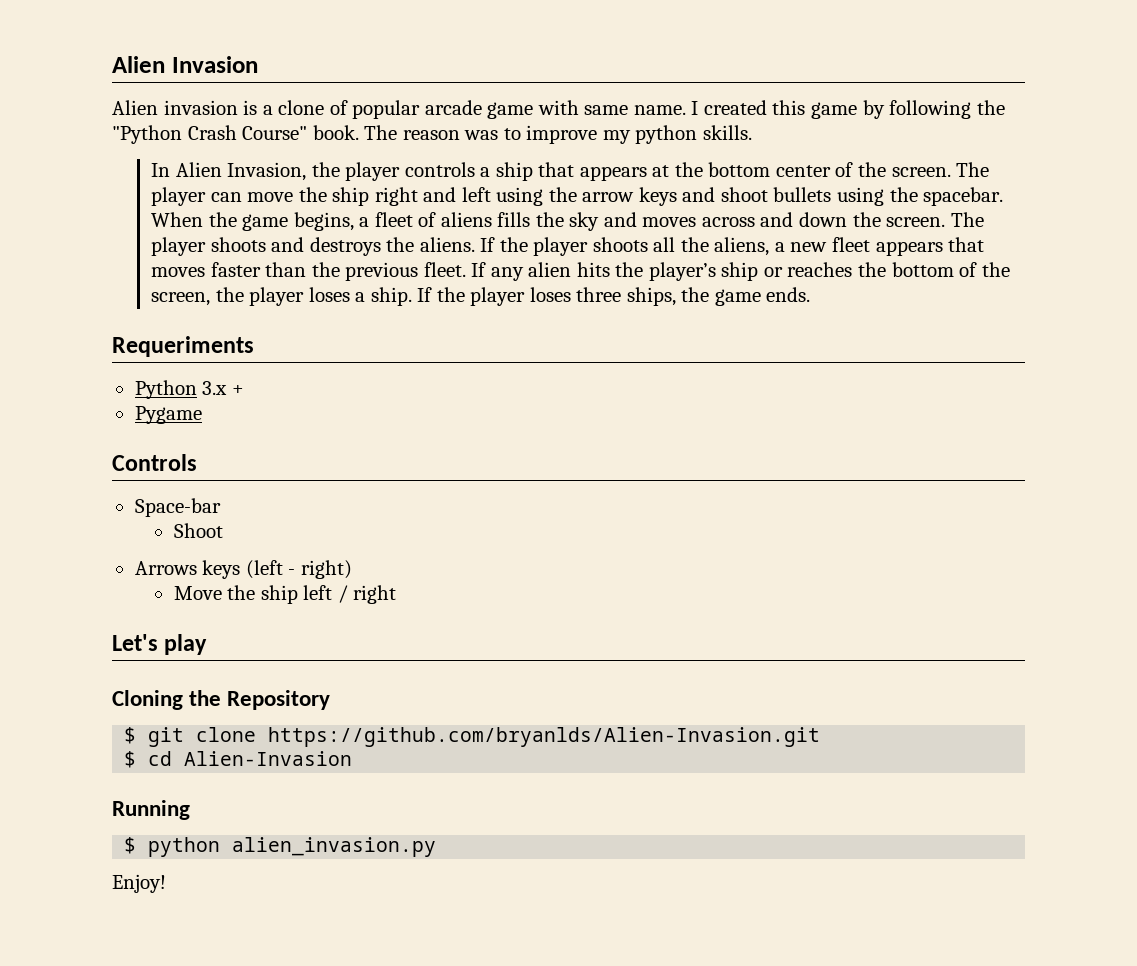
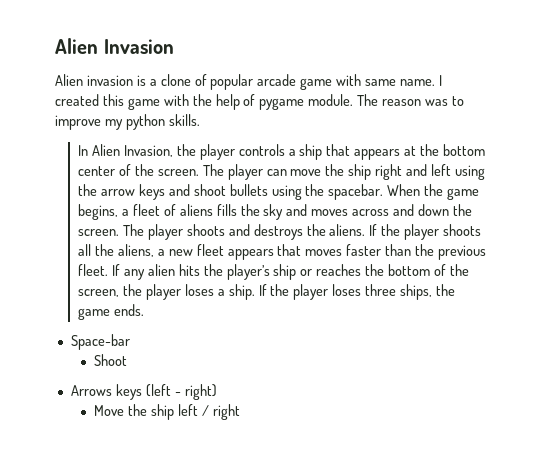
- I created this game by following the "Python Crash Course" book.
+ I created this game with the help of pygame module.
- Requeriments
- Python 3.x +
- Pygame
- Controls
- Let's play
- Cloning the Repository
- $ git clone https://github.com/bryanlds/Alien-Invasion.git
- $ cd Alien-Invasion
- Running
- $ python alien_invasion.py
- Enjoy!

